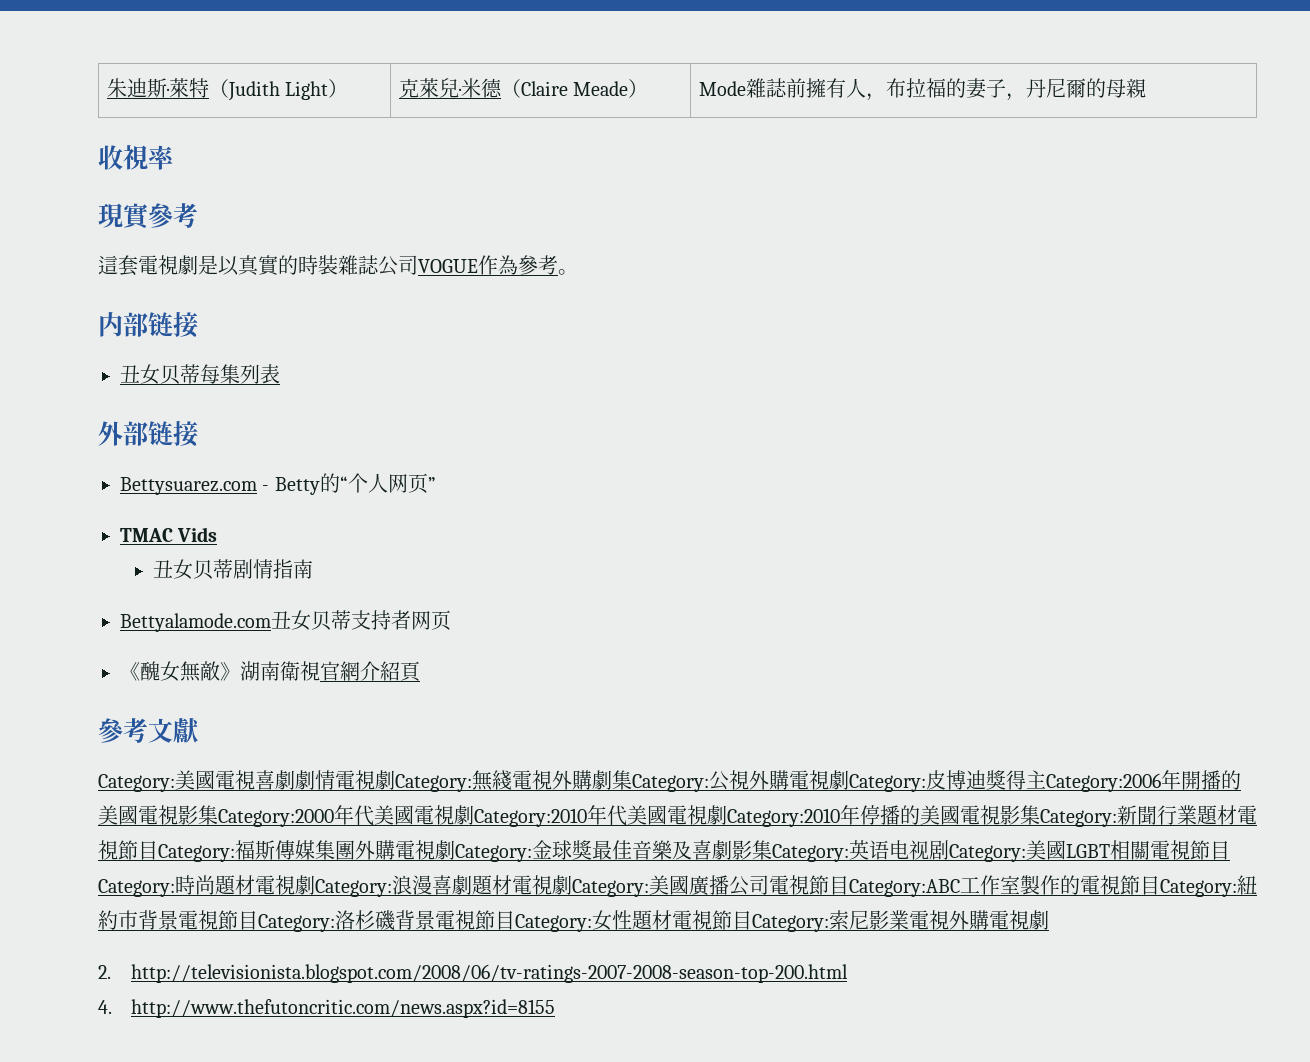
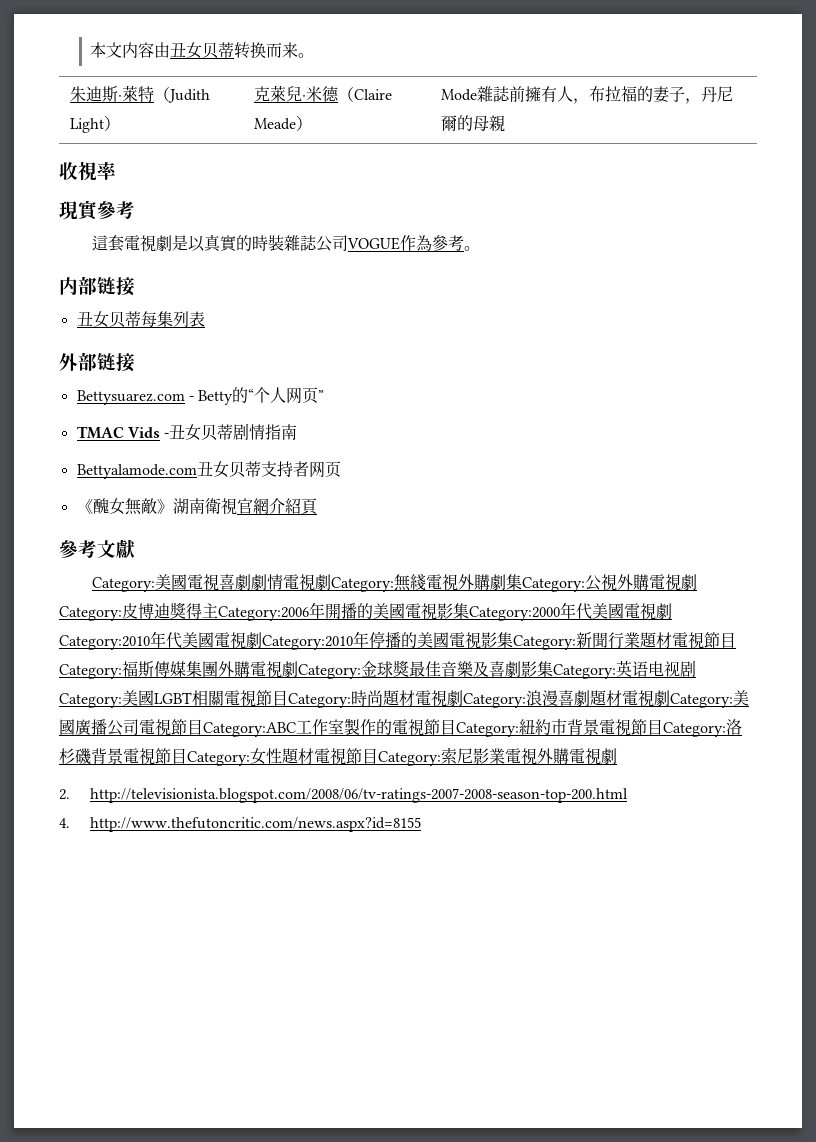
+ 本文内容由丑女贝蒂转换而来。
- TMAC Vids
- 丑女贝蒂剧情指南
+ TMAC Vids -丑女贝蒂剧情指南

